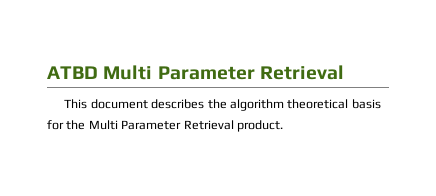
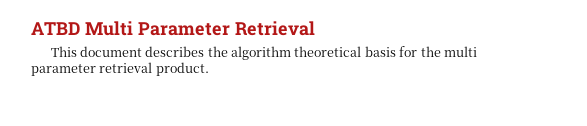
- This document describes the algorithm theoretical basis for the Multi Parameter Retrieval product.
+ This document describes the algorithm theoretical basis for the multi parameter retrieval product.

